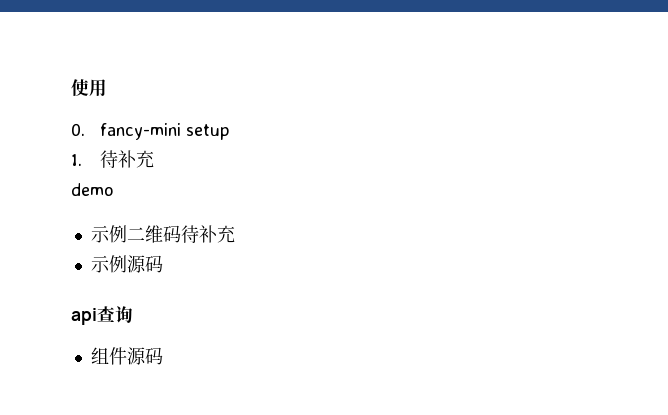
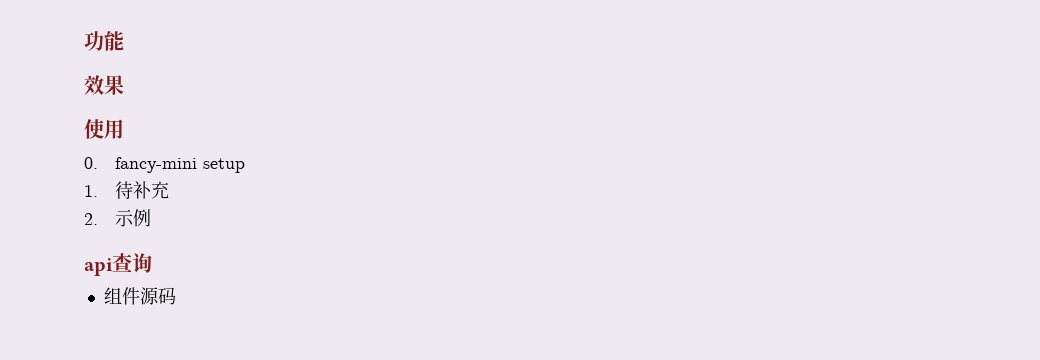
+ 功能
+ 效果
- demo
- 示例二维码待补充
- 示例源码
+ 2.示例

